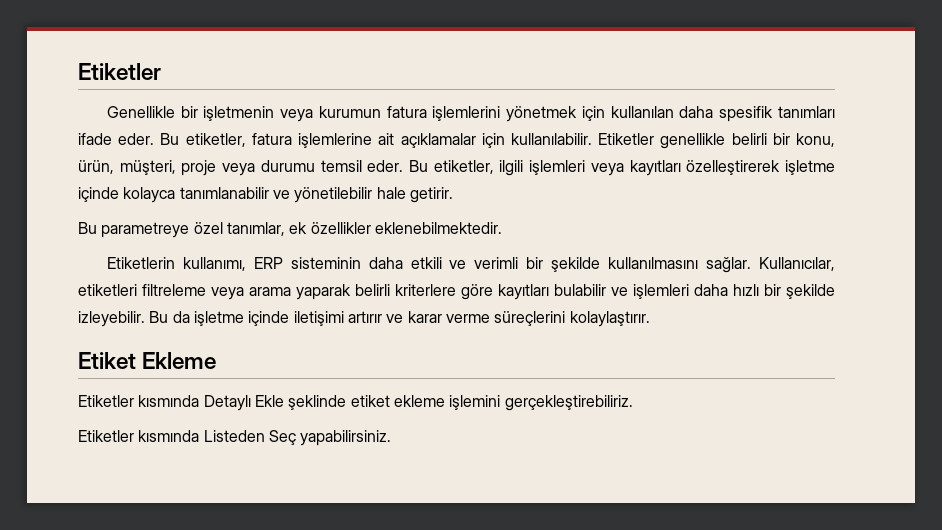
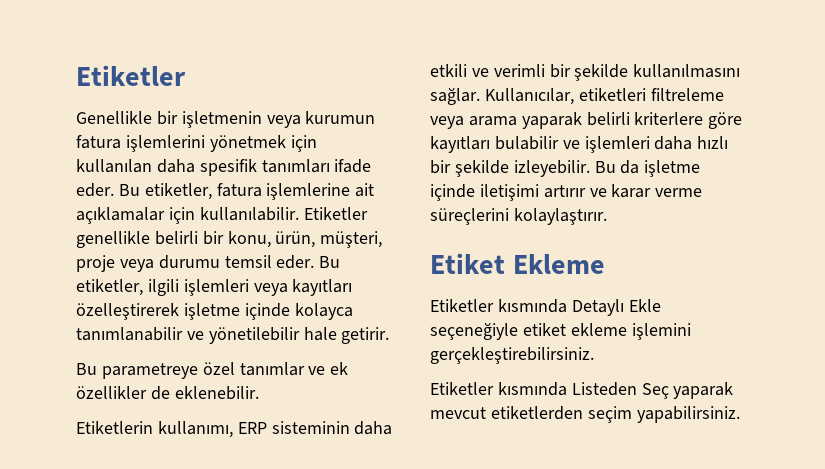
- Bu parametreye özel tanımlar, ek özellikler eklenebilmektedir.
+ Bu parametreye özel tanımlar ve ek özellikler de eklenebilir.
- Etiketler kısmında Detaylı Ekle şeklinde etiket ekleme işlemini gerçekleştirebiliriz.
+ Etiketler kısmında Detaylı Ekle seçeneğiyle etiket ekleme işlemini gerçekleştirebilirsiniz.
- Etiketler kısmında Listeden Seç yapabilirsiniz.
+ Etiketler kısmında Listeden Seç yaparak mevcut etiketlerden seçim yapabilirsiniz.

